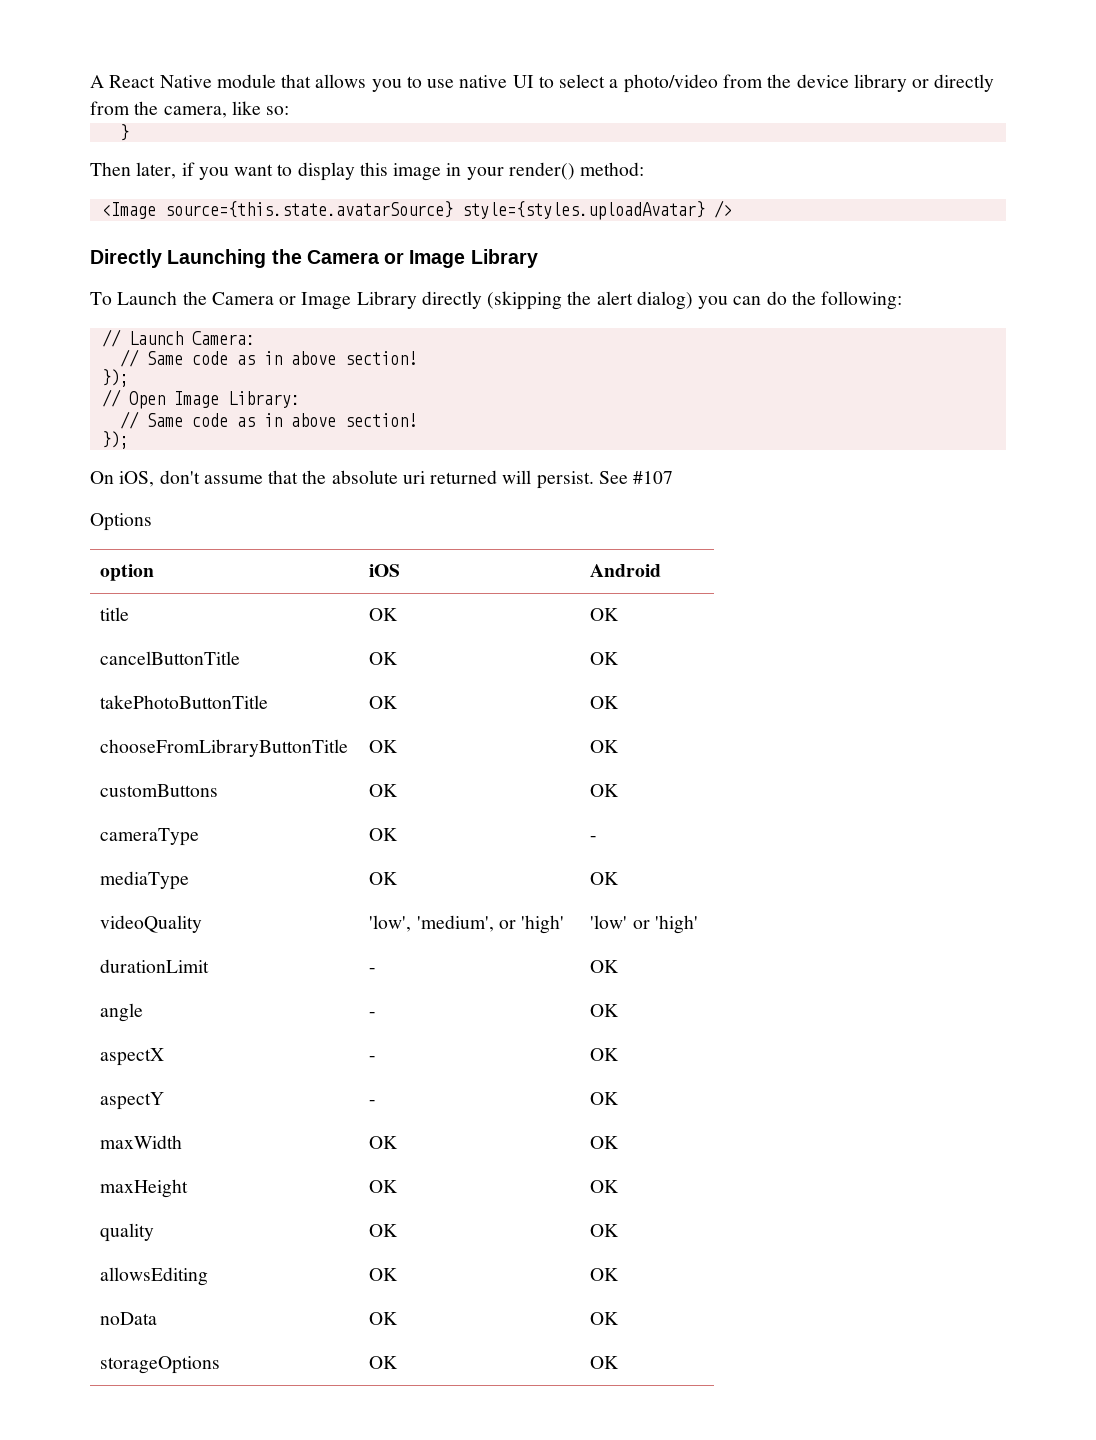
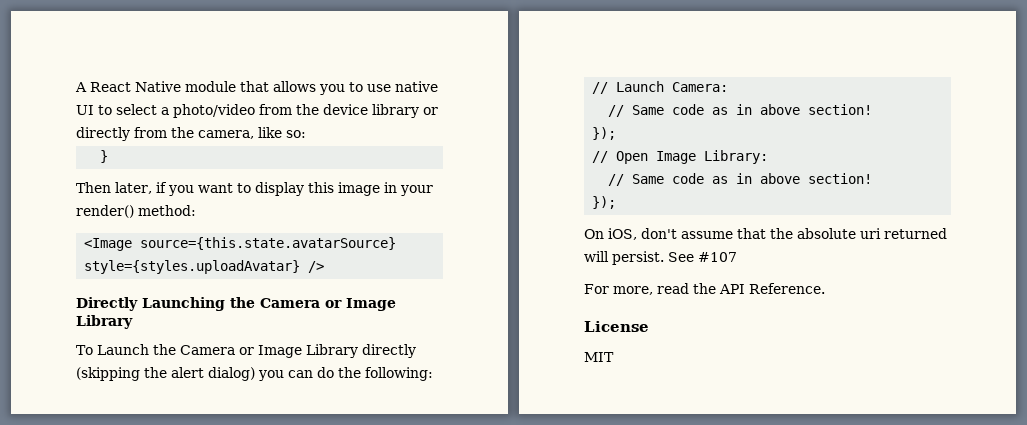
- Options
- option | iOS | Android
- title | OK | OK
- cancelButtonTitle | OK | OK
- takePhotoButtonTitle | OK | OK
- chooseFromLibraryButtonTitle | OK | OK
- customButtons | OK | OK
- cameraType | OK | -
- mediaType | OK | OK
- videoQuality | 'low', 'medium', or 'high' | 'low' or 'high'
- durationLimit | - | OK
- angle | - | OK
- aspectX | - | OK
- aspectY | - | OK
- maxWidth | OK | OK
- maxHeight | OK | OK
- quality | OK | OK
- allowsEditing | OK | OK
- noData | OK | OK
- storageOptions | OK | OK
+ For more, read the API Reference.
+ License
+ MIT

